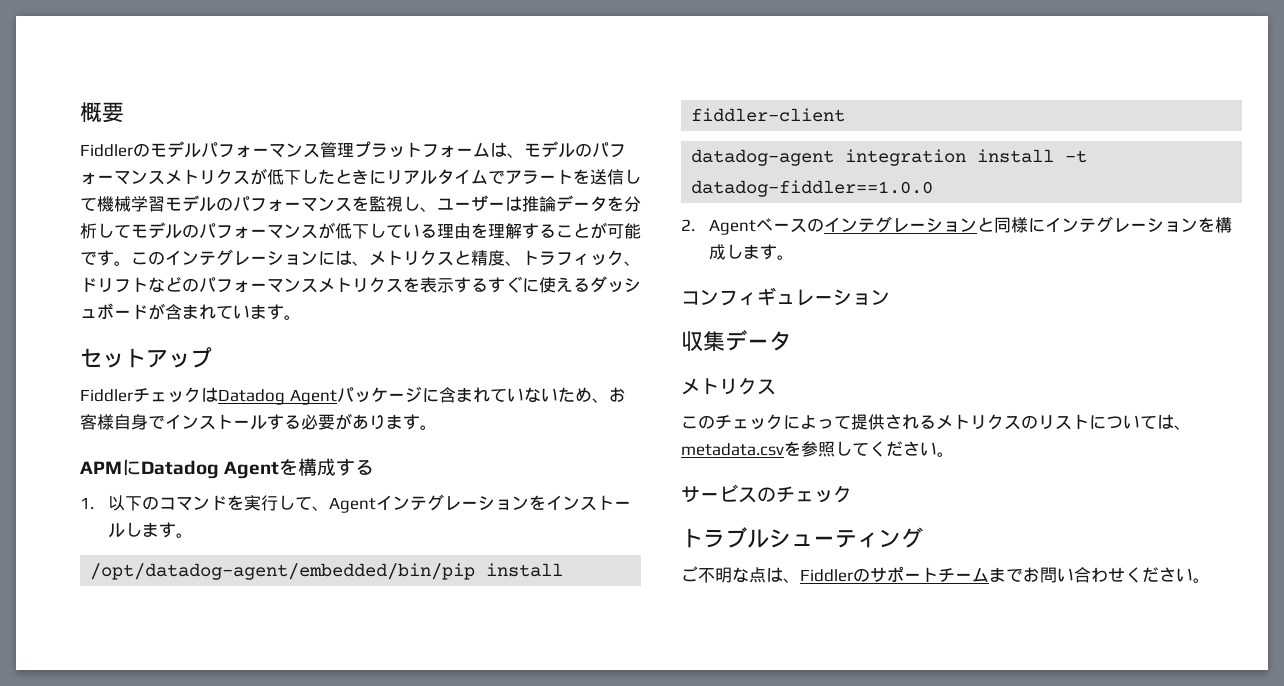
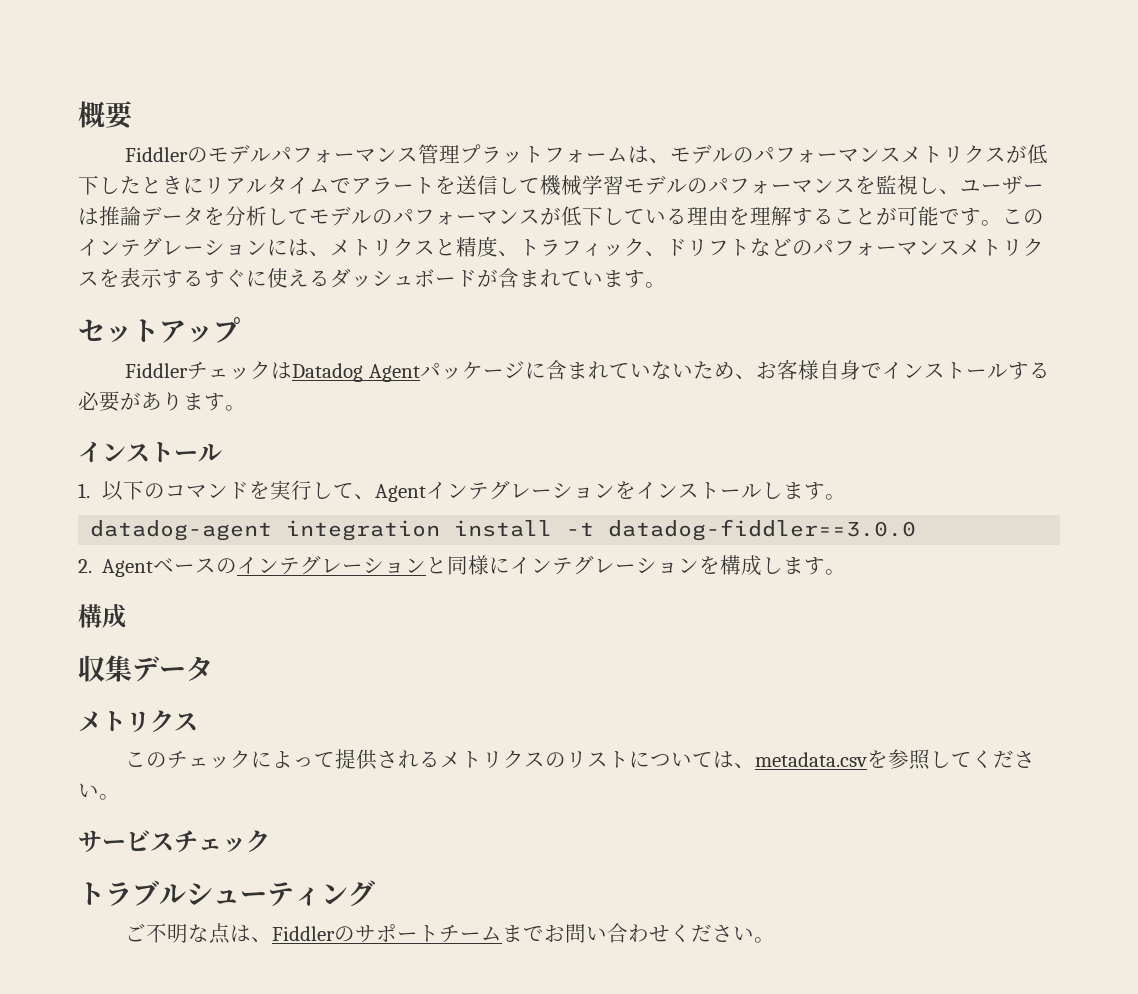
  FiddlerチェックはDatadog Agentパッケージに含まれていないため、お客様自身でインストールする必要があります。
- APMにDatadog Agentを構成する
+ インストール
- /opt/datadog-agent/embedded/bin/pip install fiddler-client
- datadog-agent integration install -t datadog-fiddler==1.0.0
+ datadog-agent integration install -t datadog-fiddler==3.0.0
  2. Agentベースのインテグレーションと同様にインテグレーションを構成します。
- コンフィギュレーション
+ 構成
- サービスのチェック
+ サービスチェック

